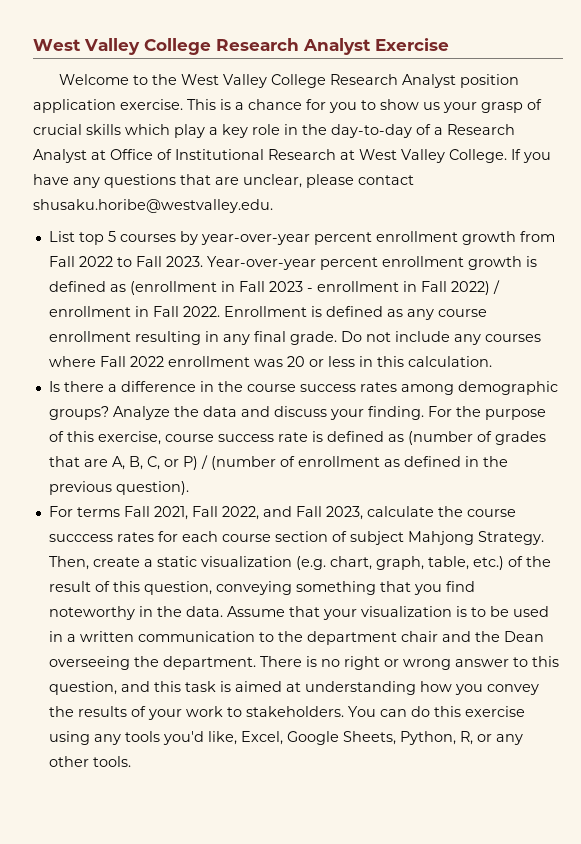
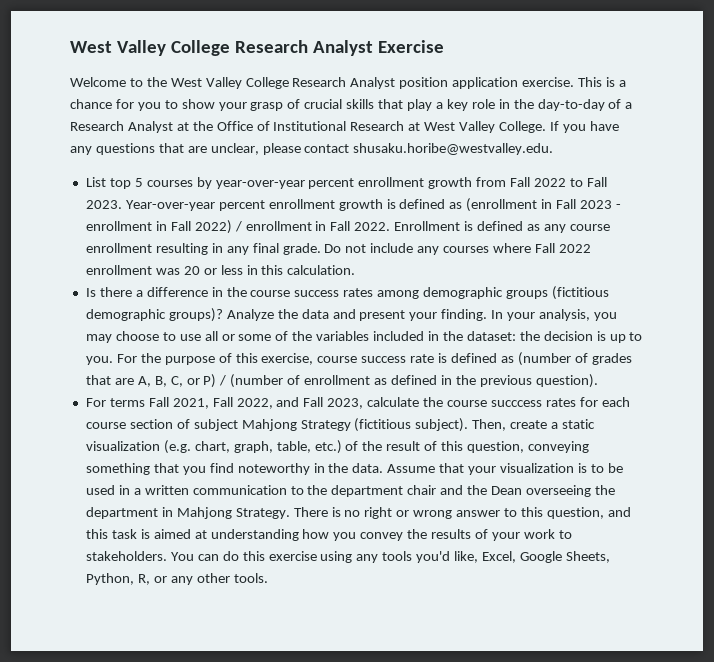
- This is a chance for you to show us your grasp of crucial skills which play a key role in the day-to-day of a Research Analyst at Office of Institutional Research at West Valley College.
+ This is a chance for you to show your grasp of crucial skills that play a key role in the day-to-day of a Research Analyst at the Office of Institutional Research at West Valley College.
- Is there a difference in the course success rates among demographic groups?
+ Is there a difference in the course success rates among demographic groups (fictitious demographic groups)?
- Analyze the data and discuss your finding.
+ Analyze the data and present your finding.
+ In your analysis, you may choose to use all or some of the variables included in the dataset: the decision is up to you.
- For terms Fall 2021, Fall 2022, and Fall 2023, calculate the course succcess rates for each course section of subject Mahjong Strategy.
+ For terms Fall 2021, Fall 2022, and Fall 2023, calculate the course succcess rates for each course section of subject Mahjong Strategy (fictitious subject).
- Assume that your visualization is to be used in a written communication to the department chair and the Dean overseeing the department.
+ Assume that your visualization is to be used in a written communication to the department chair and the Dean overseeing the department in Mahjong Strategy.

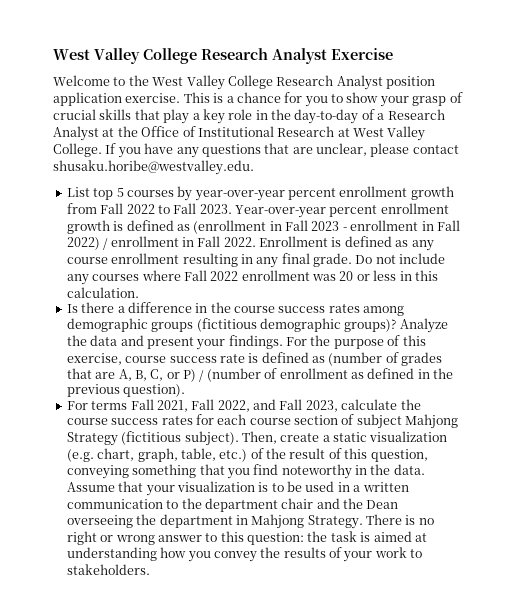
- Analyze the data and present your finding. In your analysis, you may choose to use all or some of the variables included in the dataset: the decision is up to you.
+ Analyze the data and present your findings.
- For terms Fall 2021, Fall 2022, and Fall 2023, calculate the course succcess rates for each course section of subject Mahjong Strategy (fictitious subject).
+ For terms Fall 2021, Fall 2022, and Fall 2023, calculate the course success rates for each course section of subject Mahjong Strategy (fictitious subject).
- There is no right or wrong answer to this question, and this task is aimed at understanding how you convey the results of your work to stakeholders. You can do this exercise using any tools you'd like, Excel, Google Sheets, Python, R, or any other tools.
+ There is no right or wrong answer to this question: the task is aimed at understanding how you convey the results of your work to stakeholders.

